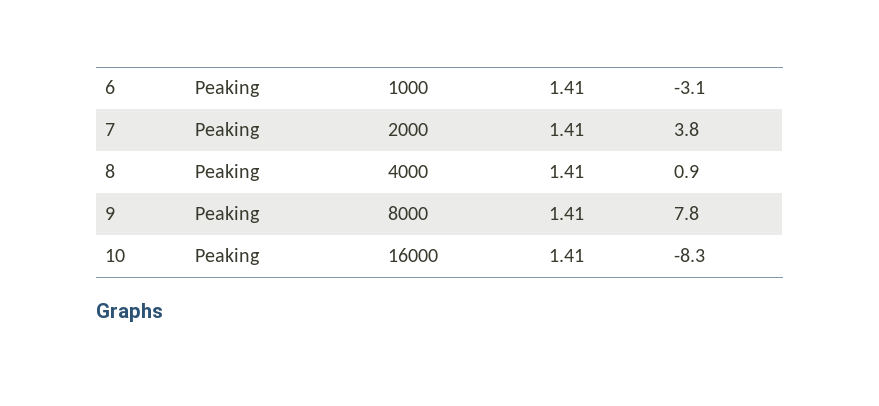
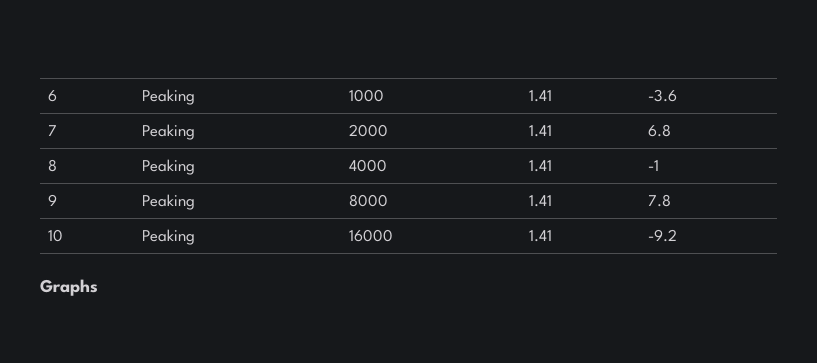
- 6 | Peaking | 1000 | 1.41 | -3.1
+ 6 | Peaking | 1000 | 1.41 | -3.6
- 7 | Peaking | 2000 | 1.41 | 3.8
+ 7 | Peaking | 2000 | 1.41 | 6.8
- 8 | Peaking | 4000 | 1.41 | 0.9
+ 8 | Peaking | 4000 | 1.41 | -1
- 10 | Peaking | 16000 | 1.41 | -8.3
+ 10 | Peaking | 16000 | 1.41 | -9.2

